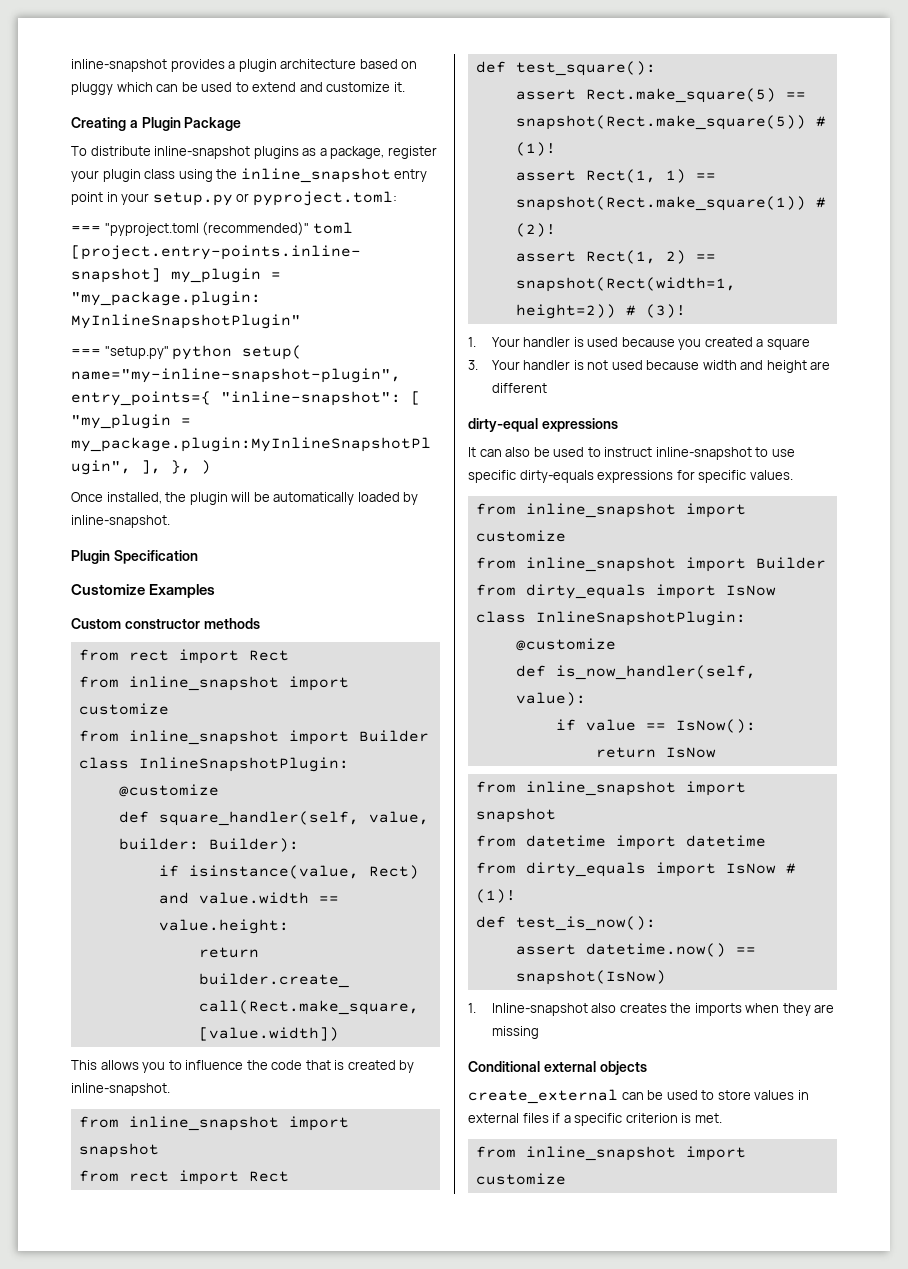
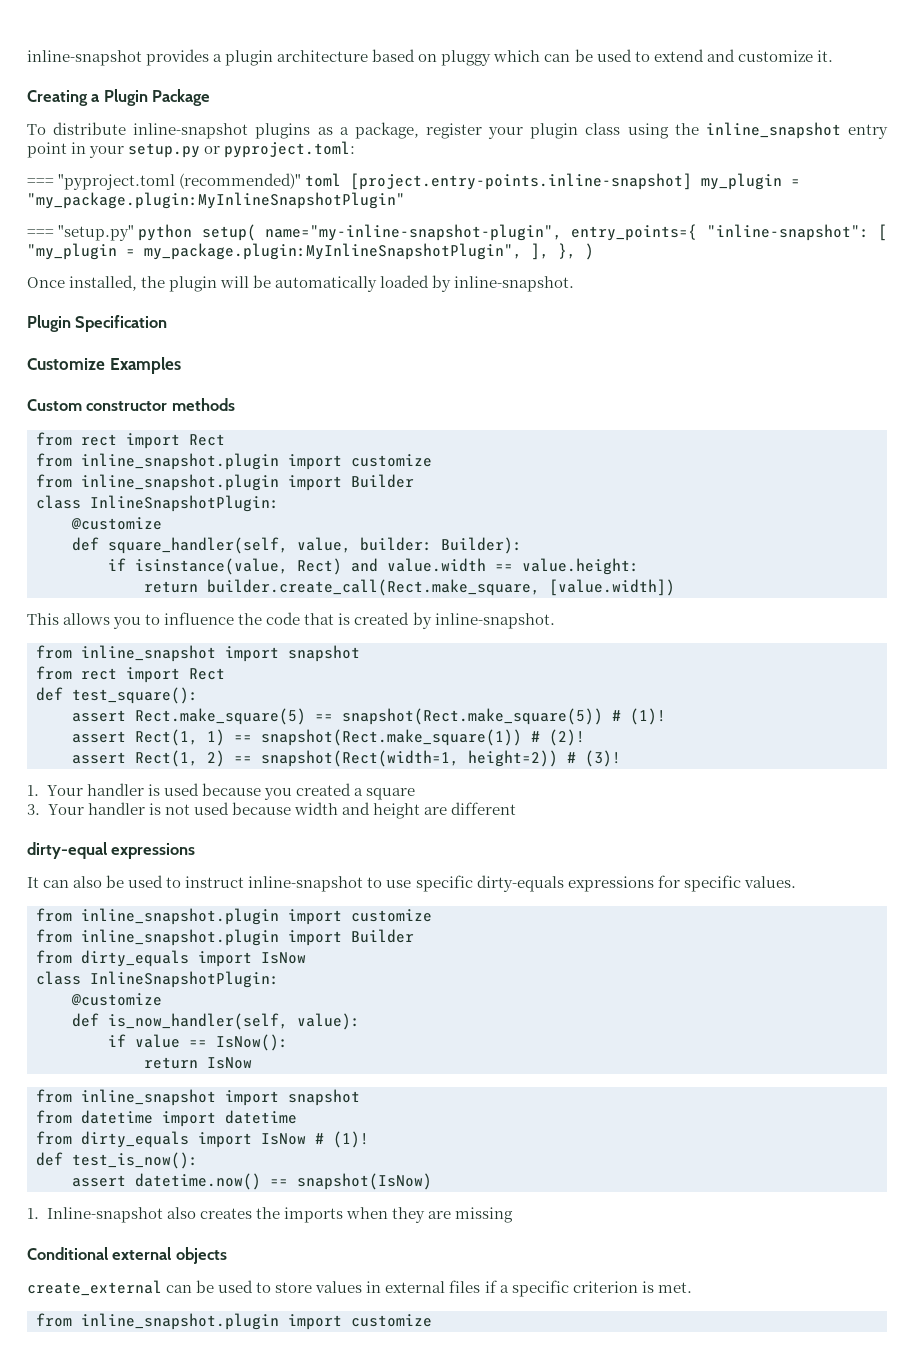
  Custom constructor methods
  from rect import Rect
- from inline_snapshot import customize
- from inline_snapshot import Builder
+ from inline_snapshot.plugin import customize
+ from inline_snapshot.plugin import Builder
  It can also be used to instruct inline-snapshot to use specific dirty-equals expressions for specific values.
- from inline_snapshot import customize
- from inline_snapshot import Builder
+ from inline_snapshot.plugin import customize
+ from inline_snapshot.plugin import Builder
  create_external can be used to store values in external files if a specific criterion is met.
- from inline_snapshot import customize
+ from inline_snapshot.plugin import customize

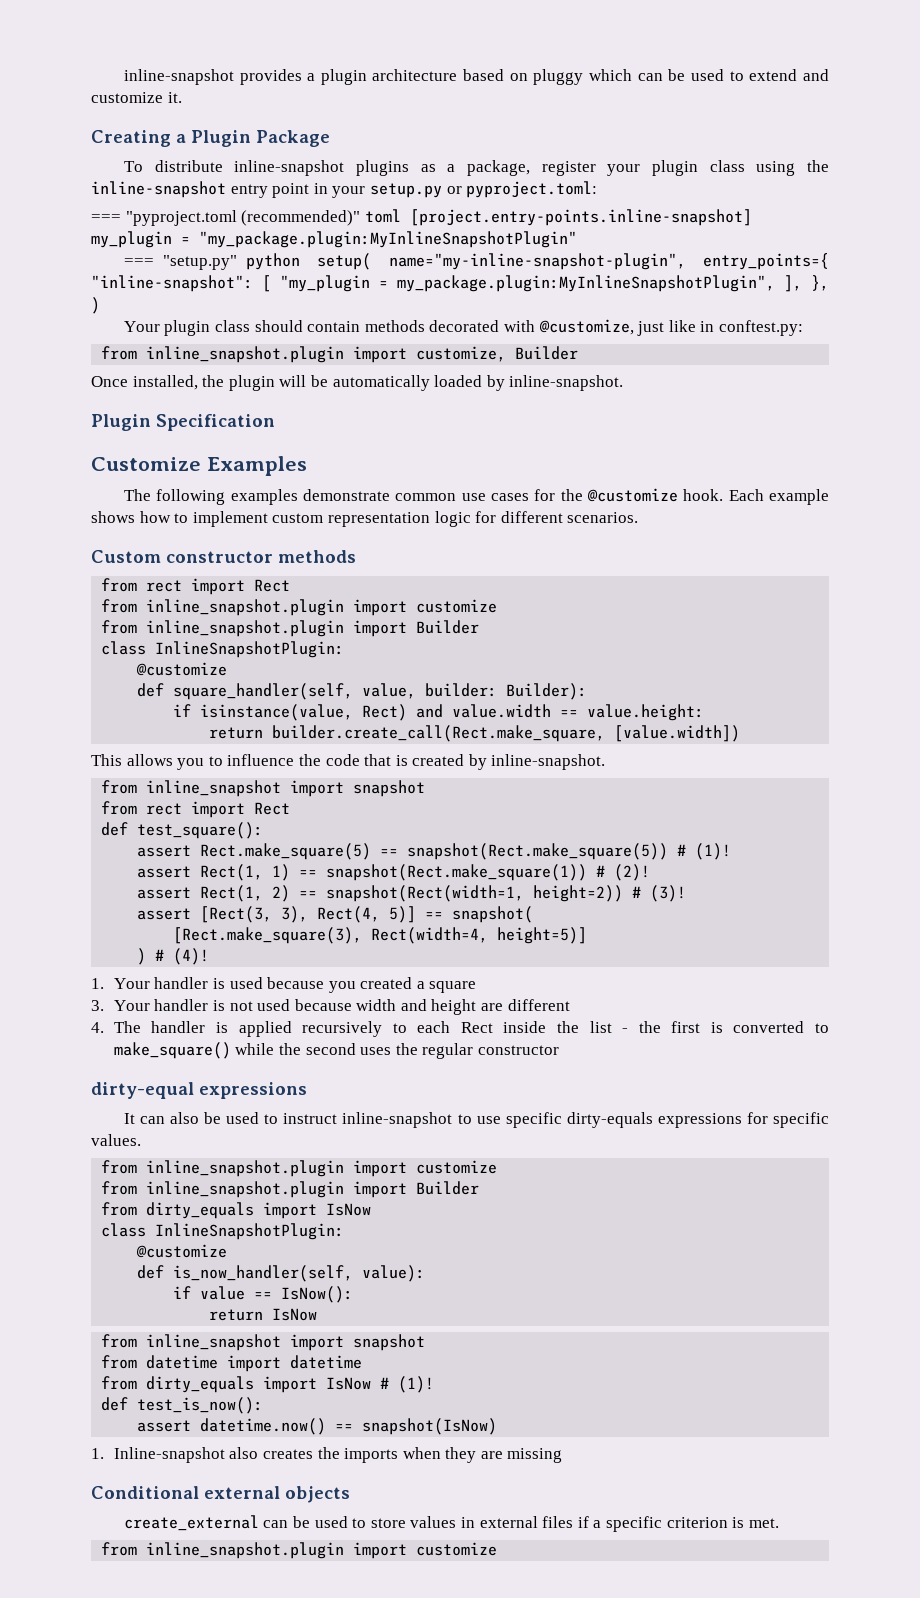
- To distribute inline-snapshot plugins as a package, register your plugin class using the inline_snapshot entry point in your setup.py or pyproject.toml:
+ To distribute inline-snapshot plugins as a package, register your plugin class using the inline-snapshot entry point in your setup.py or pyproject.toml:
+ Your plugin class should contain methods decorated with @customize, just like in conftest.py:
+ from inline_snapshot.plugin import customize, Builder
+ The following examples demonstrate common use cases for the @customize hook. Each example shows how to implement custom representation logic for different scenarios.
+ assert [Rect(3, 3), Rect(4, 5)] == snapshot(
+ [Rect.make_square(3), Rect(width=4, height=5)]
+ ) # (4)!
+ 4. The handler is applied recursively to each Rect inside the list - the first is converted to make_square() while the second uses the regular constructor

